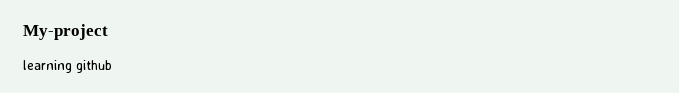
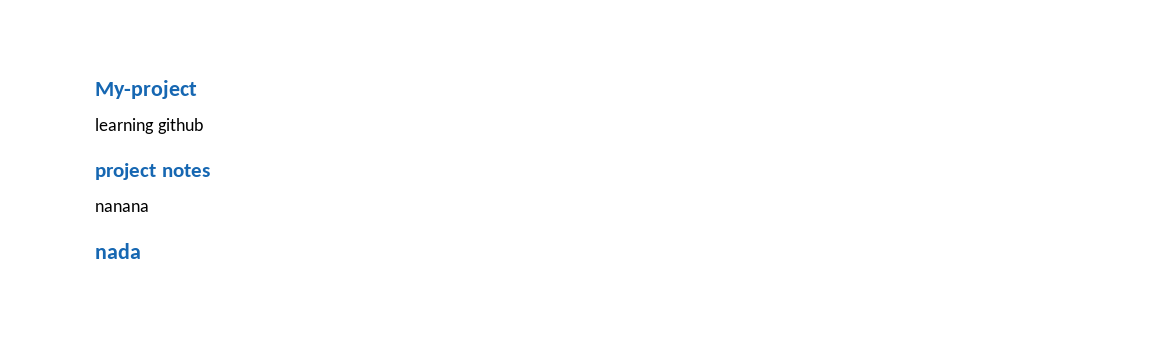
+ project notes
+ nanana
+ nada

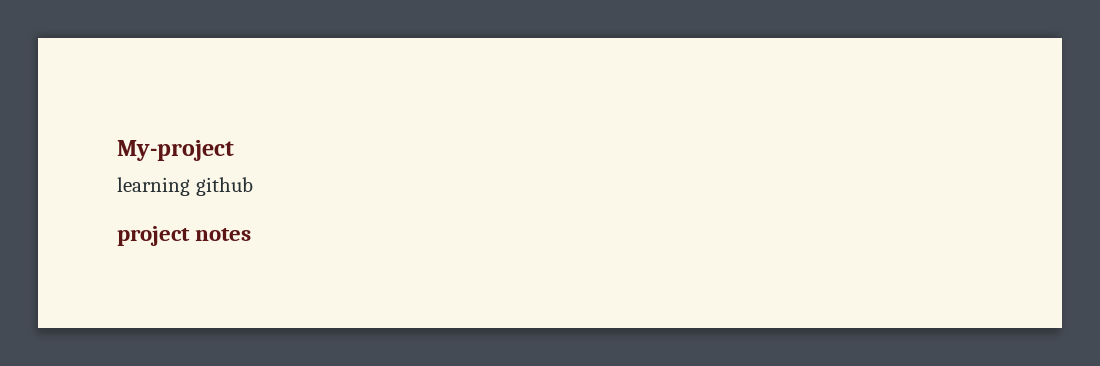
- nanana
- nada

